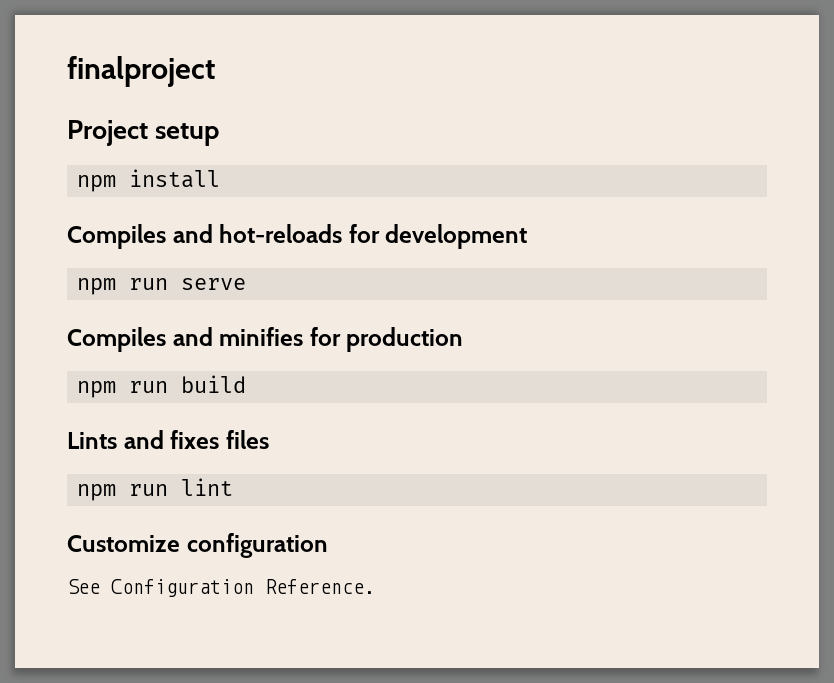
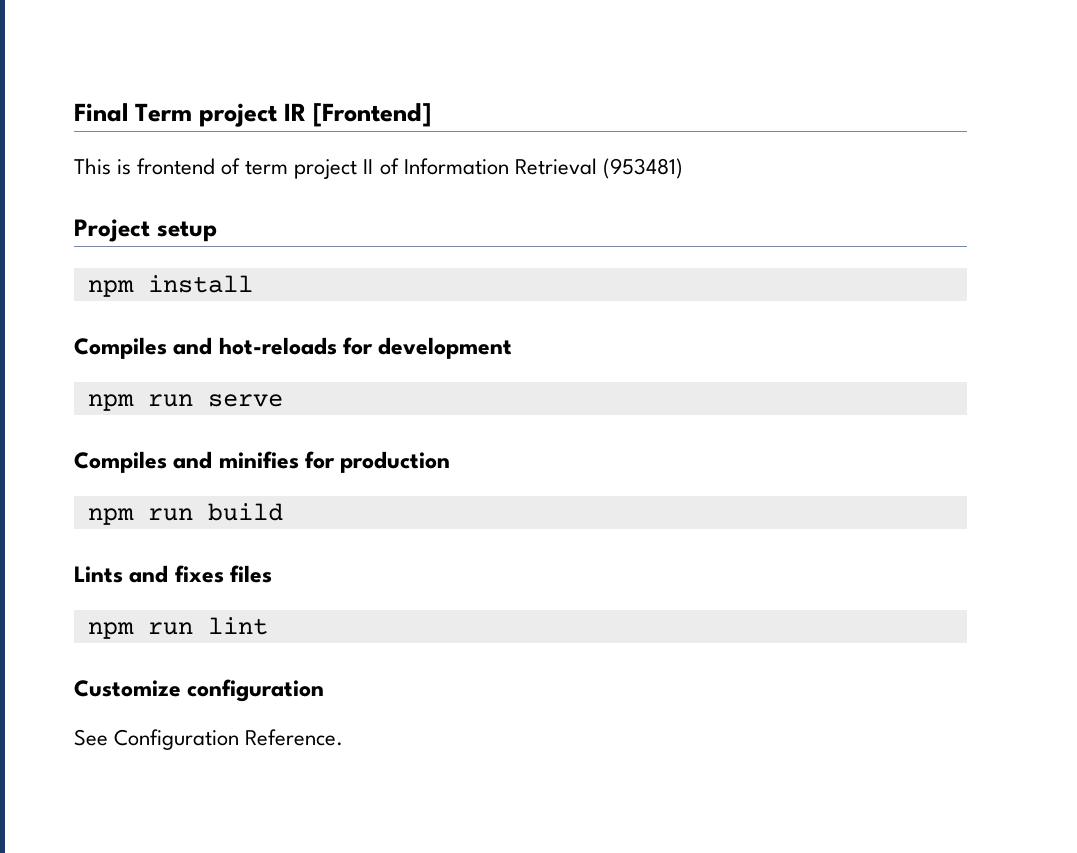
- finalproject
+ Final Term project IR [Frontend]
+ This is frontend of term project II of Information Retrieval (953481)

